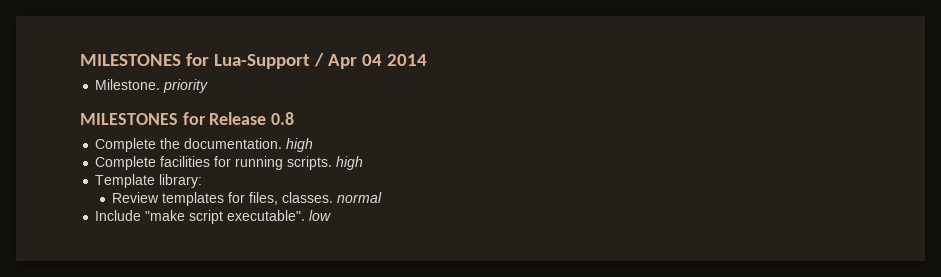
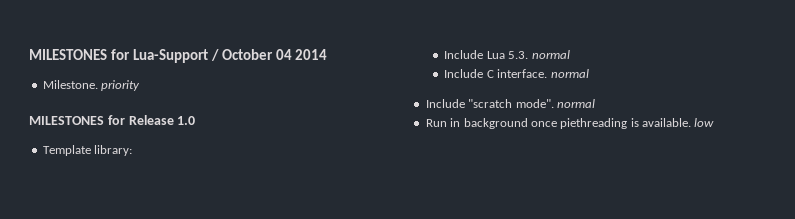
- MILESTONES for Lua-Support / Apr 04 2014
+ MILESTONES for Lua-Support / October 04 2014
- MILESTONES for Release 0.8
- Complete the documentation. high
- Complete facilities for running scripts. high
+ MILESTONES for Release 1.0
  Template library:
- Review templates for files, classes. normal
- Include "make script executable". low
+ Include Lua 5.3. normal
+ Include C interface. normal
+ Include "scratch mode". normal
+ Run in background once piethreading is available. low

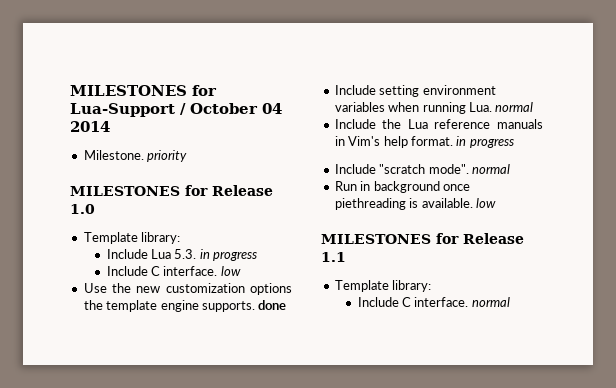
- Include Lua 5.3. normal
- Include C interface. normal
+ Include Lua 5.3. in progress
+ Include C interface. low
+ Use the new customization options the template engine supports. done
+ Include setting environment variables when running Lua. normal
+ Include the Lua reference manuals in Vim's help format. in progress
+ MILESTONES for Release 1.1
+ Template library:
+ Include C interface. normal

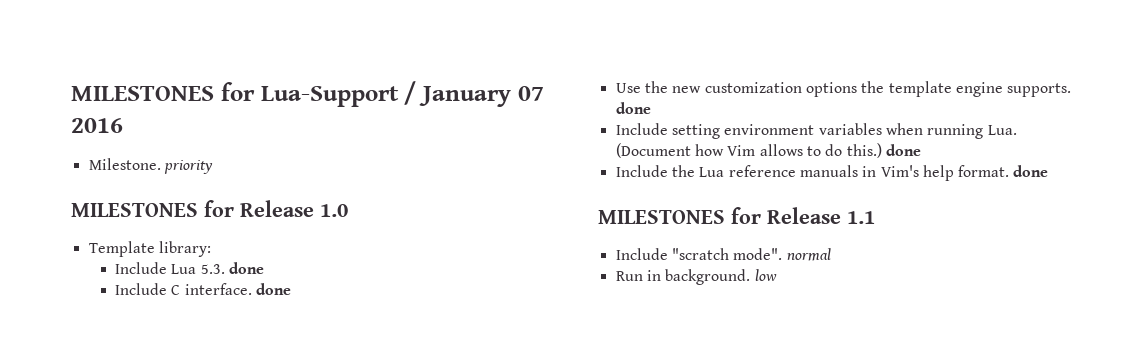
- MILESTONES for Lua-Support / October 04 2014
+ MILESTONES for Lua-Support / January 07 2016
- Include Lua 5.3. in progress
- Include C interface. low
+ Include Lua 5.3. done
+ Include C interface. done
- Include setting environment variables when running Lua. normal
+ Include setting environment variables when running Lua. (Document how Vim allows to do this.) done
- Include the Lua reference manuals in Vim's help format. in progress
+ Include the Lua reference manuals in Vim's help format. done
+ MILESTONES for Release 1.1
- Run in background once piethreading is available. low
- MILESTONES for Release 1.1
- Template library:
- Include C interface. normal
+ Run in background. low

